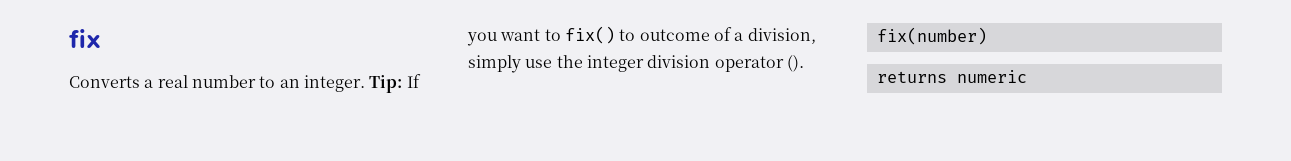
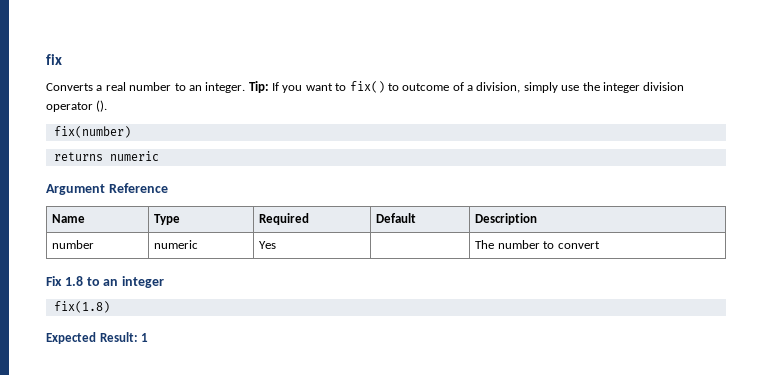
+ Argument Reference
+ Name | Type | Required | Default | Description
+ number | numeric | Yes | | The number to convert
+ Fix 1.8 to an integer
+ fix(1.8)
+ Expected Result: 1

